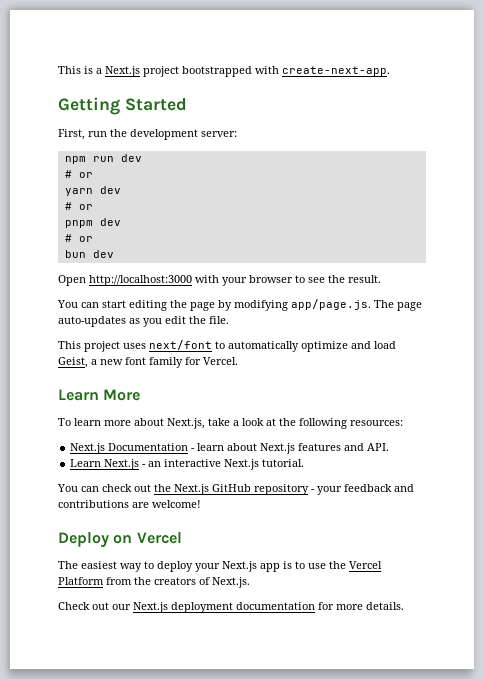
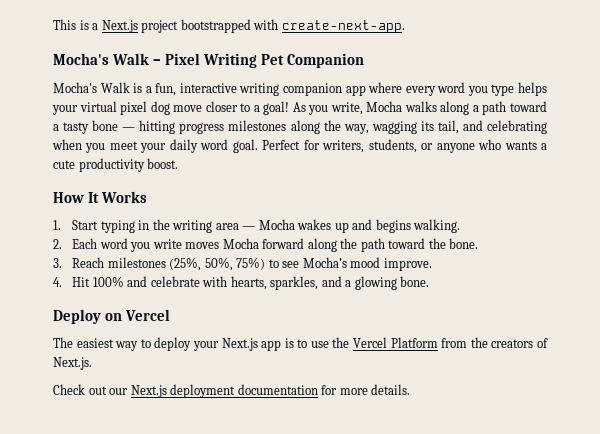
- Getting Started
- First, run the development server:
- npm run dev
- # or
- yarn dev
- # or
- pnpm dev
- # or
- bun dev
- Open http://localhost:3000 with your browser to see the result.
- You can start editing the page by modifying app/page.js. The page auto-updates as you edit the file.
- This project uses next/font to automatically optimize and load Geist, a new font family for Vercel.
- Learn More
- To learn more about Next.js, take a look at the following resources:
- Next.js Documentation - learn about Next.js features and API.
- Learn Next.js - an interactive Next.js tutorial.
- You can check out the Next.js GitHub repository - your feedback and contributions are welcome!
+ Mocha's Walk – Pixel Writing Pet Companion
+ Mocha's Walk is a fun, interactive writing companion app where every word you type helps your virtual pixel dog move closer to a goal! As you write, Mocha walks along a path toward a tasty bone — hitting progress milestones along the way, wagging its tail, and celebrating when you meet your daily word goal. Perfect for writers, students, or anyone who wants a cute productivity boost.
+ How It Works
+ 1. Start typing in the writing area — Mocha wakes up and begins walking.
+ 2. Each word you write moves Mocha forward along the path toward the bone.
+ 3. Reach milestones (25%, 50%, 75%) to see Mocha’s mood improve.
+ 4. Hit 100% and celebrate with hearts, sparkles, and a glowing bone.

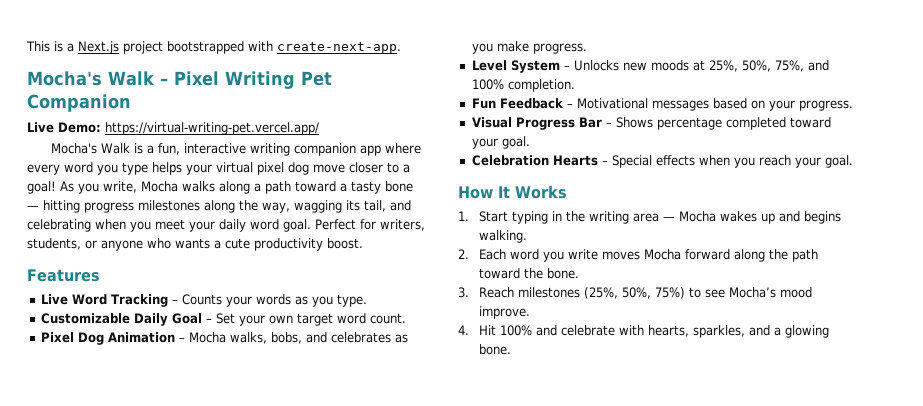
+ Live Demo: https://virtual-writing-pet.vercel.app/
+ Features
+ Live Word Tracking – Counts your words as you type.
+ Customizable Daily Goal – Set your own target word count.
+ Pixel Dog Animation – Mocha walks, bobs, and celebrates as you make progress.
+ Level System – Unlocks new moods at 25%, 50%, 75%, and 100% completion.
+ Fun Feedback – Motivational messages based on your progress.
+ Visual Progress Bar – Shows percentage completed toward your goal.
+ Celebration Hearts – Special effects when you reach your goal.
- Deploy on Vercel
- The easiest way to deploy your Next.js app is to use the Vercel Platform from the creators of Next.js.
- Check out our Next.js deployment documentation for more details.

